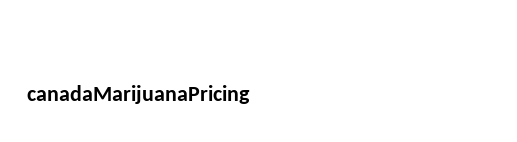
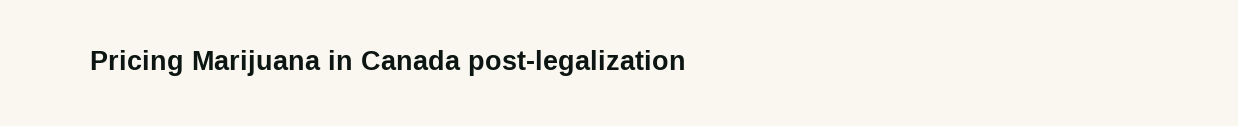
- canadaMarijuanaPricing
+ Pricing Marijuana in Canada post-legalization

